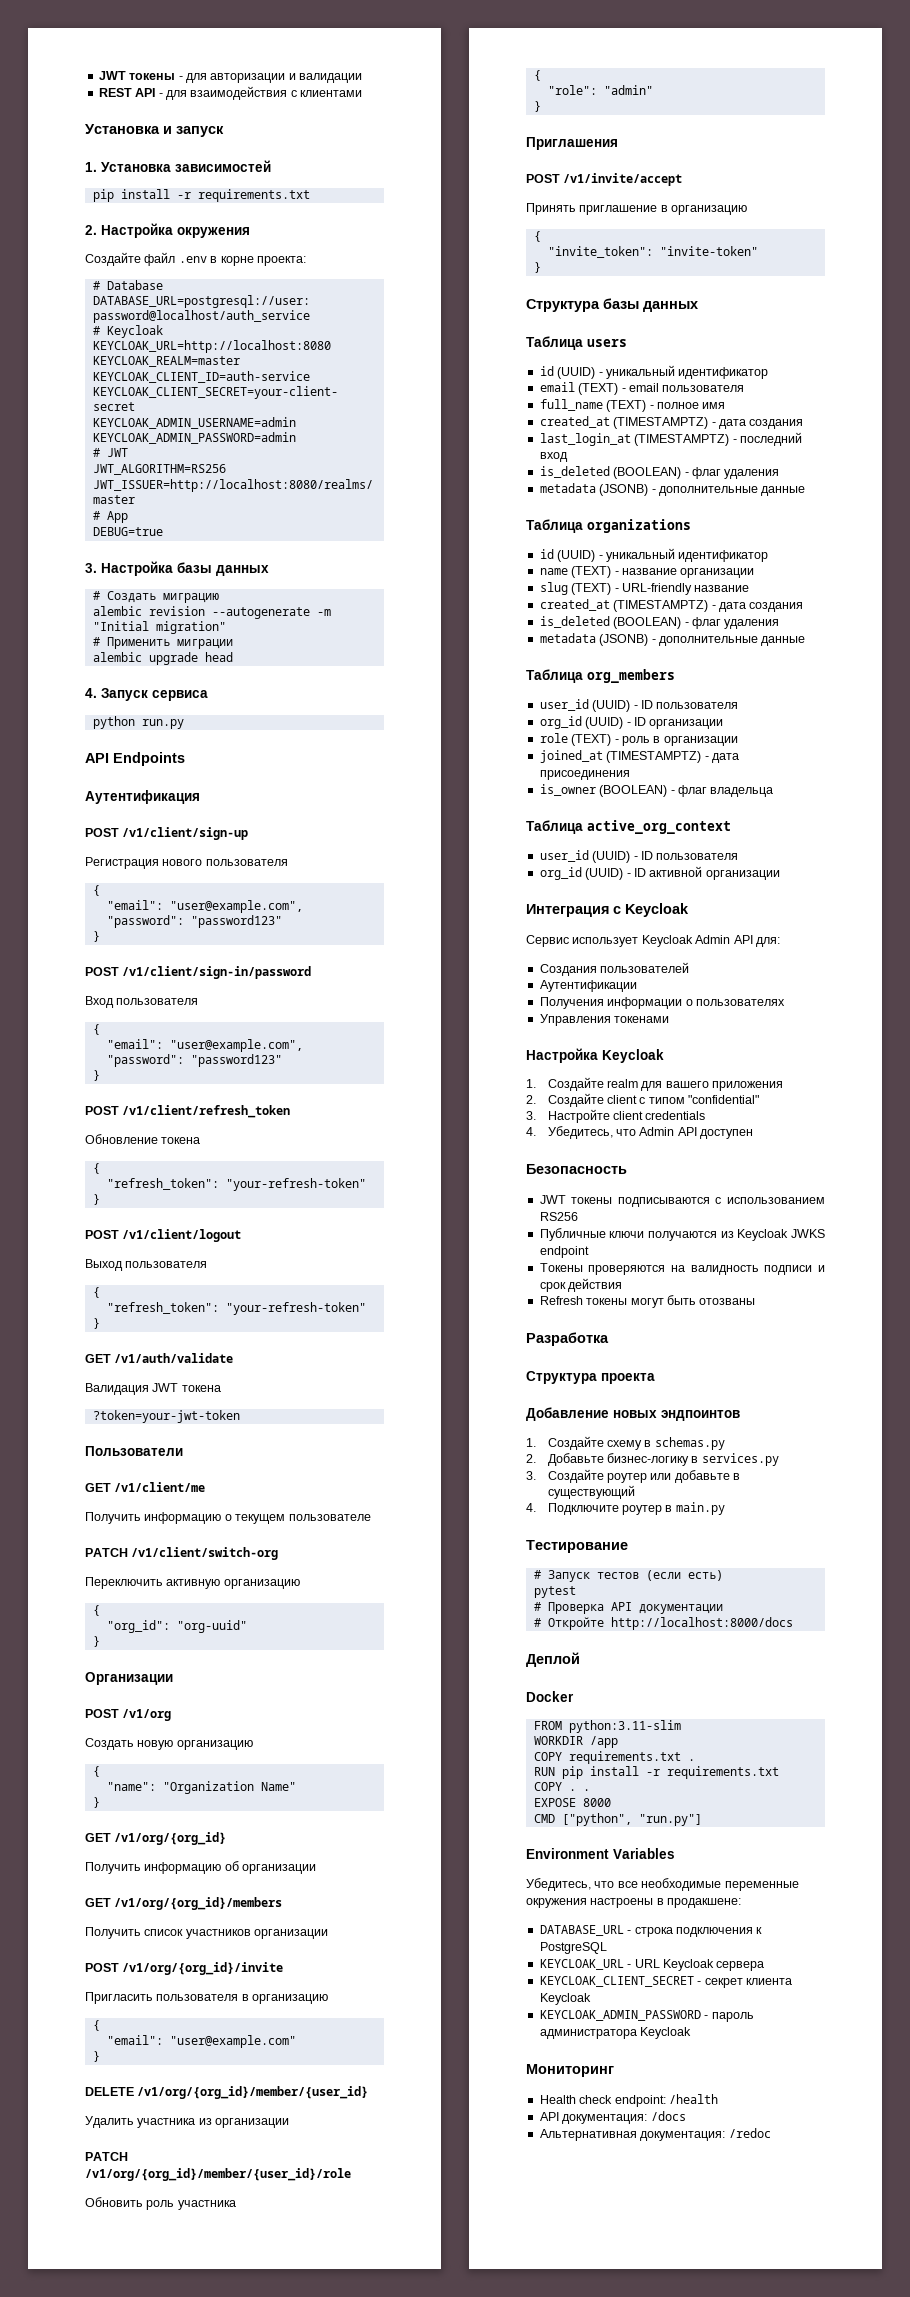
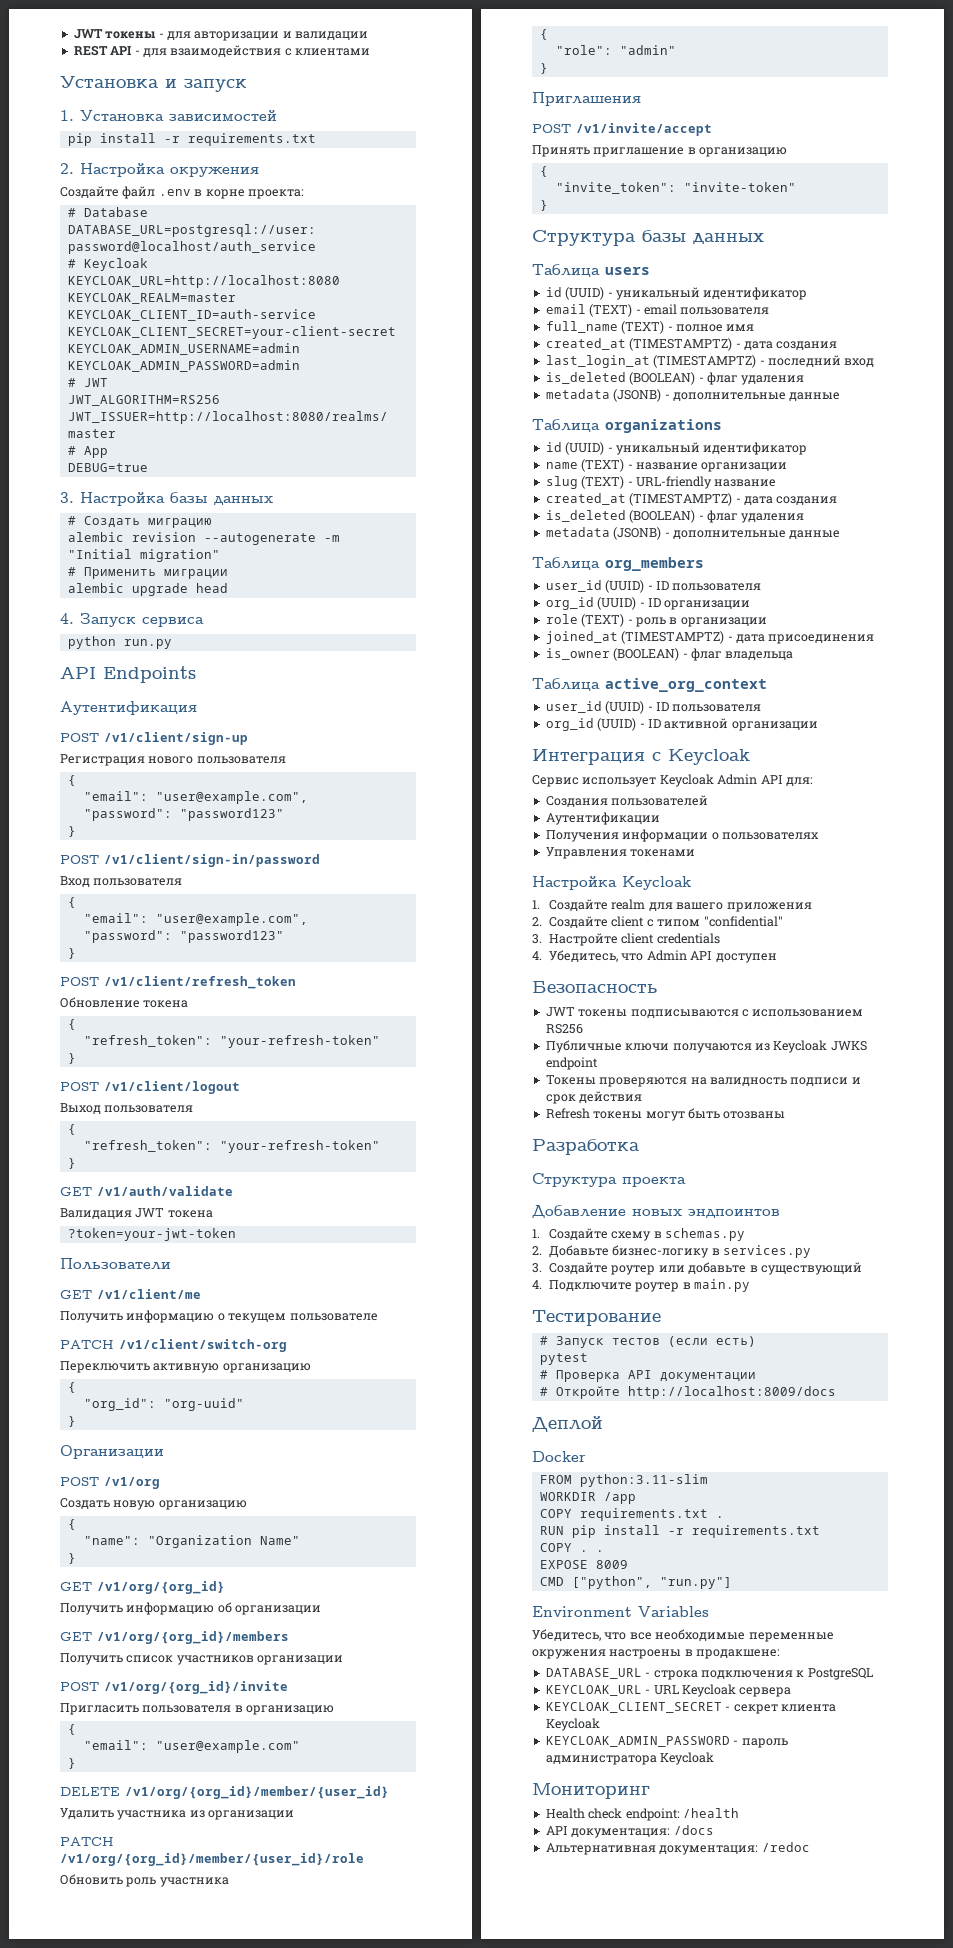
- # Откройте http://localhost:8000/docs
+ # Откройте http://localhost:8009/docs
- EXPOSE 8000
+ EXPOSE 8009

